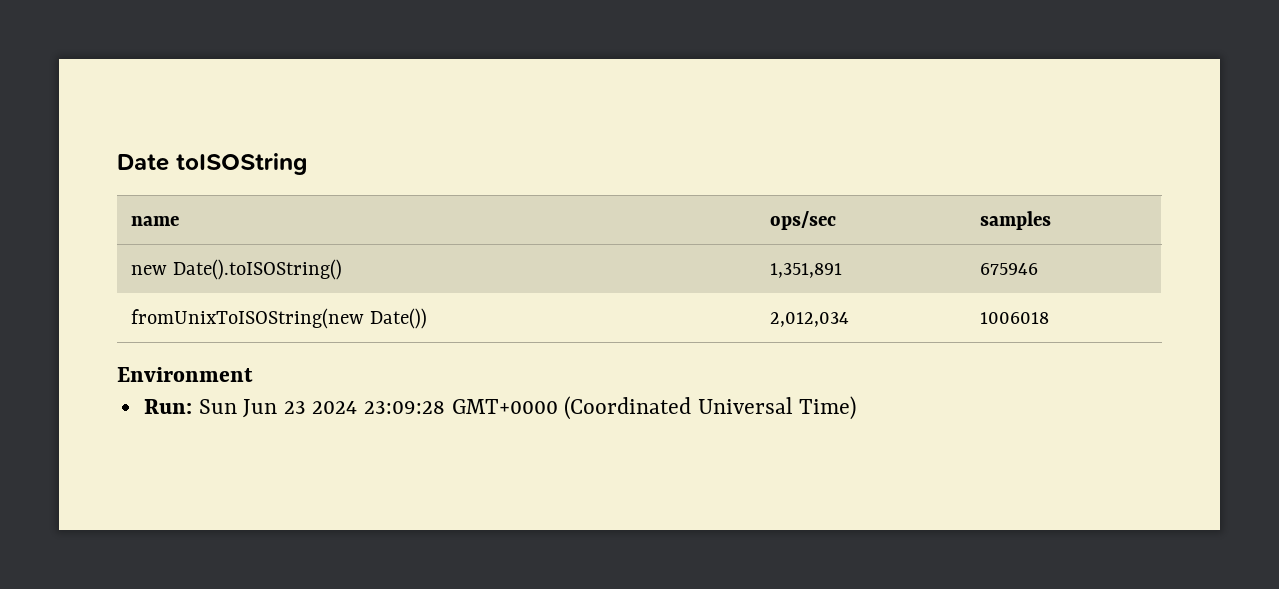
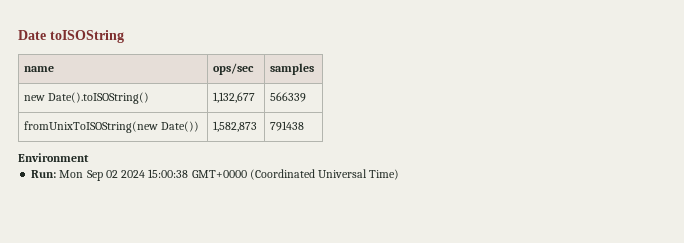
- new Date().toISOString() | 1,351,891 | 675946
+ new Date().toISOString() | 1,132,677 | 566339
- fromUnixToISOString(new Date()) | 2,012,034 | 1006018
+ fromUnixToISOString(new Date()) | 1,582,873 | 791438
- Run: Sun Jun 23 2024 23:09:28 GMT+0000 (Coordinated Universal Time)
+ Run: Mon Sep 02 2024 15:00:38 GMT+0000 (Coordinated Universal Time)

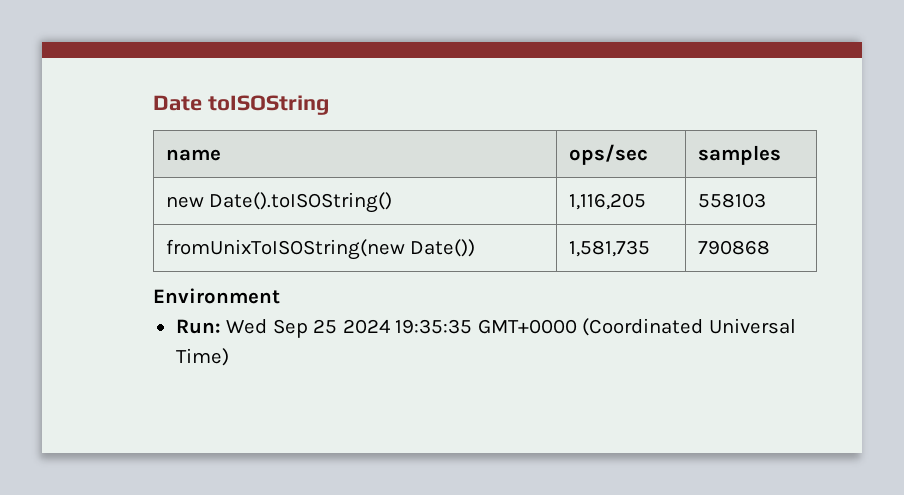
- new Date().toISOString() | 1,132,677 | 566339
+ new Date().toISOString() | 1,116,205 | 558103
- fromUnixToISOString(new Date()) | 1,582,873 | 791438
+ fromUnixToISOString(new Date()) | 1,581,735 | 790868
- Run: Mon Sep 02 2024 15:00:38 GMT+0000 (Coordinated Universal Time)
+ Run: Wed Sep 25 2024 19:35:35 GMT+0000 (Coordinated Universal Time)

